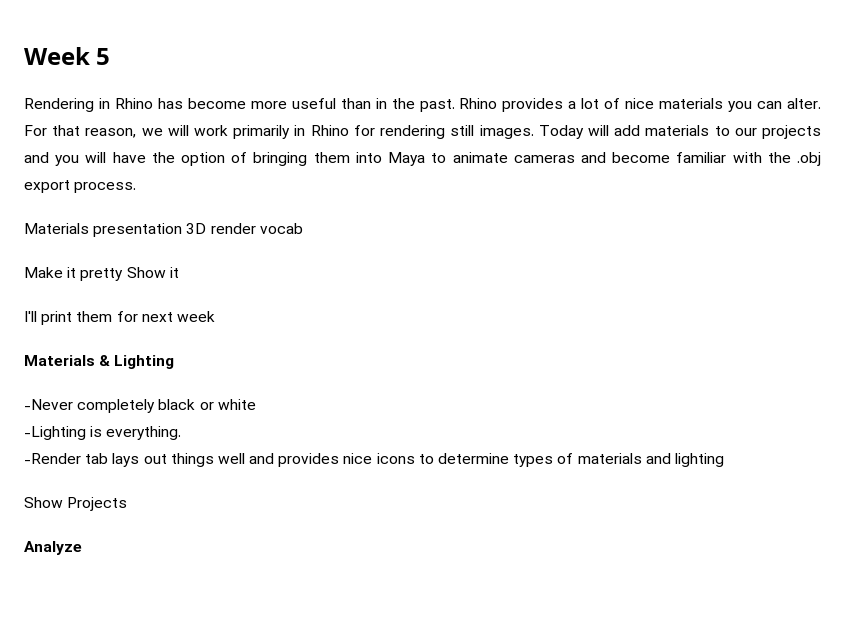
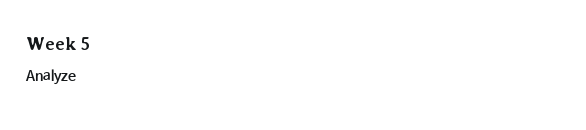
- Rendering in Rhino has become more useful than in the past. Rhino provides a lot of nice materials you can alter. For that reason, we will work primarily in Rhino for rendering still images. Today will add materials to our projects and you will have the option of bringing them into Maya to animate cameras and become familiar with the .obj export process.
- Materials presentation 3D render vocab
- Make it pretty Show it
- I'll print them for next week
- Materials & Lighting
- -Never completely black or white
- -Lighting is everything.
- -Render tab lays out things well and provides nice icons to determine types of materials and lighting
- Show Projects

